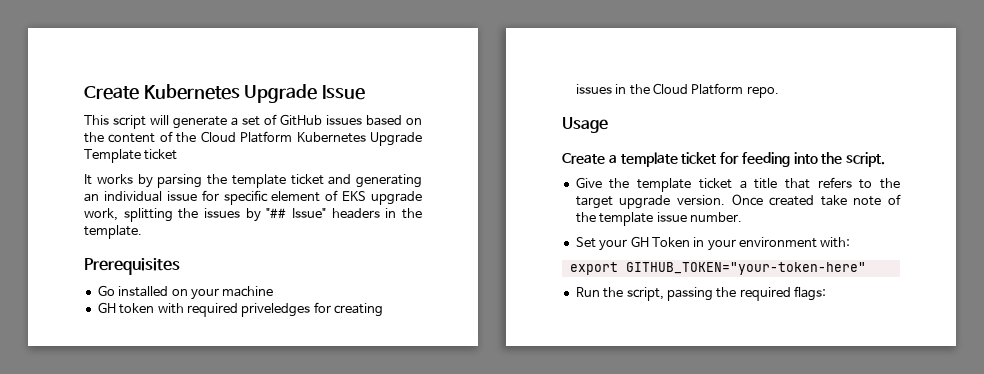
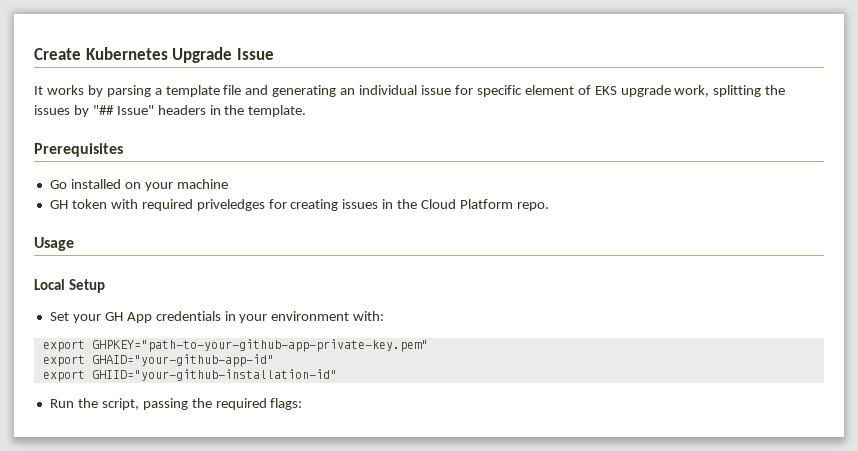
- This script will generate a set of GitHub issues based on the content of the Cloud Platform Kubernetes Upgrade Template ticket
- It works by parsing the template ticket and generating an individual issue for specific element of EKS upgrade work, splitting the issues by "## Issue" headers in the template.
+ It works by parsing a template file and generating an individual issue for specific element of EKS upgrade work, splitting the issues by "## Issue" headers in the template.
- Create a template ticket for feeding into the script.
- Give the template ticket a title that refers to the target upgrade version. Once created take note of the template issue number.
+ Local Setup
- Set your GH Token in your environment with:
+ Set your GH App credentials in your environment with:
- export GITHUB_TOKEN="your-token-here"
+ export GHPKEY="path-to-your-github-app-private-key.pem"
+ export GHAID="your-github-app-id"
+ export GHIID="your-github-installation-id"

